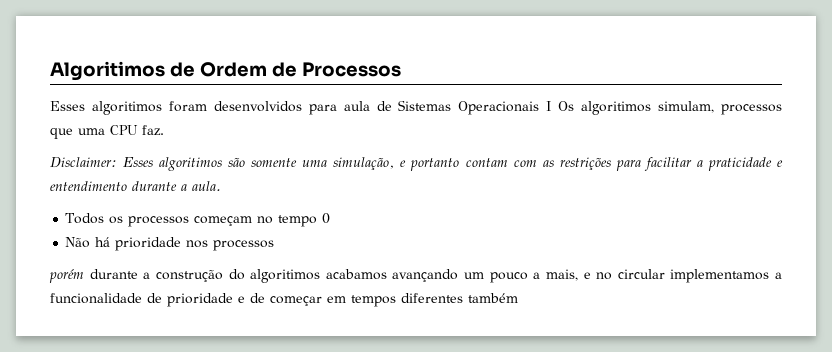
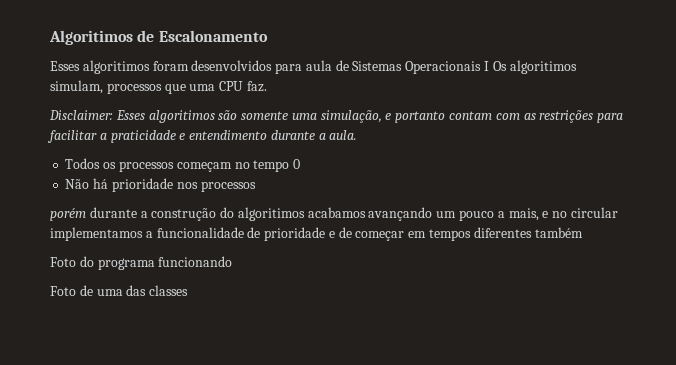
- Algoritimos de Ordem de Processos
+ Algoritimos de Escalonamento
+ Foto do programa funcionando
+ Foto de uma das classes

